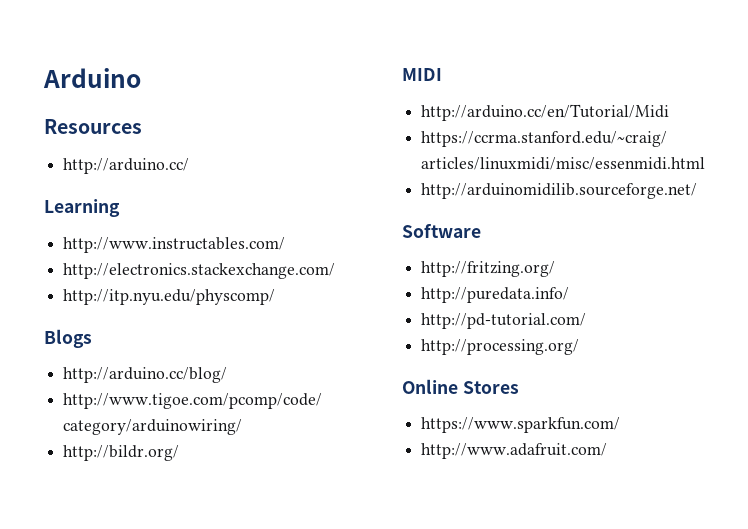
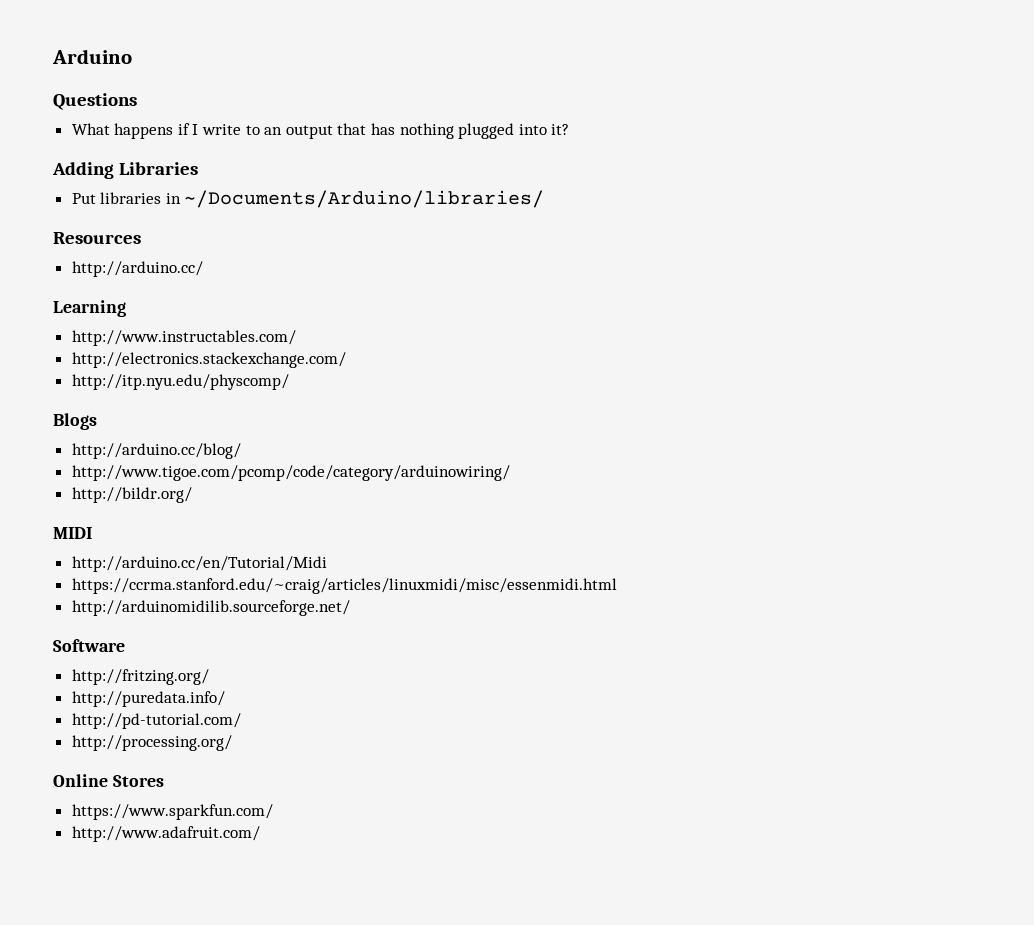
+ Questions
+ What happens if I write to an output that has nothing plugged into it?
+ Adding Libraries
+ Put libraries in ~/Documents/Arduino/libraries/

